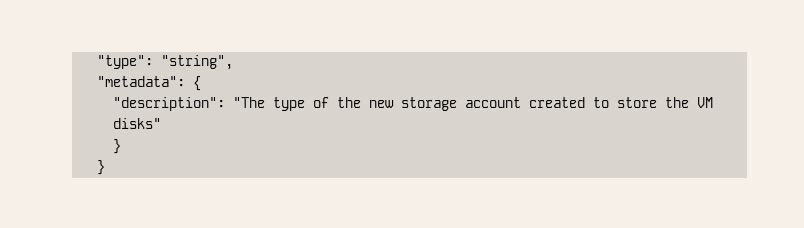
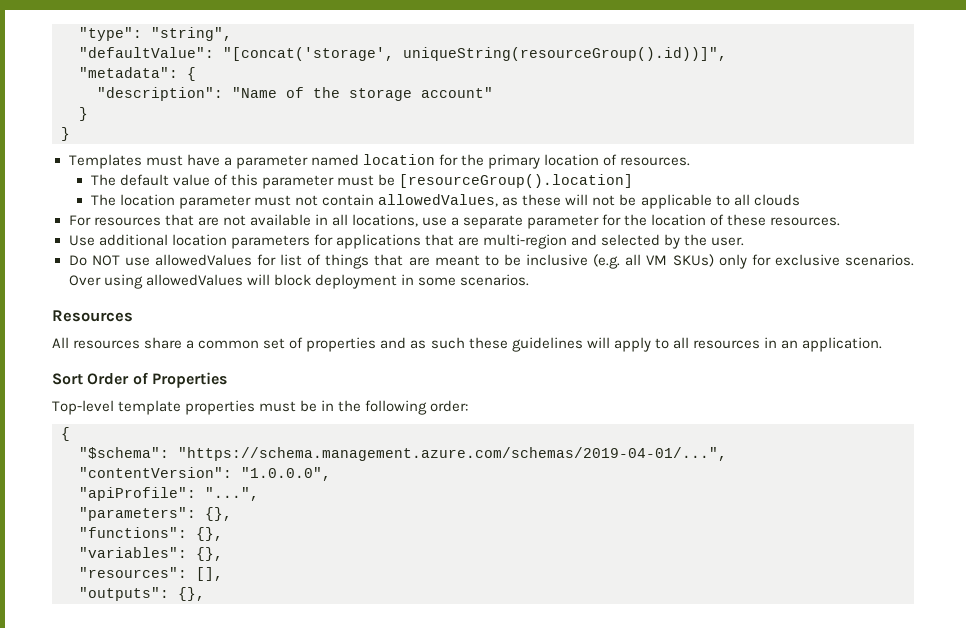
+ "defaultValue": "[concat('storage', uniqueString(resourceGroup().id))]",
- "description": "The type of the new storage account created to store the VM disks"
+ "description": "Name of the storage account"
  }
  }
+ Templates must have a parameter named location for the primary location of resources.
+ The default value of this parameter must be [resourceGroup().location]
+ The location parameter must not contain allowedValues, as these will not be applicable to all clouds
+ For resources that are not available in all locations, use a separate parameter for the location of these resources.
+ Use additional location parameters for applications that are multi-region and selected by the user.
+ Do NOT use allowedValues for list of things that are meant to be inclusive (e.g. all VM SKUs) only for exclusive scenarios. Over using allowedValues will block deployment in some scenarios.
+ Resources
+ All resources share a common set of properties and as such these guidelines will apply to all resources in an application.
+ Sort Order of Properties
+ Top-level template properties must be in the following order:
+ {
+ "$schema": "https://schema.management.azure.com/schemas/2019-04-01/...",
+ "contentVersion": "1.0.0.0",
+ "apiProfile": "...",
+ "parameters": {},
+ "functions": {},
+ "variables": {},
+ "resources": [],
+ "outputs": {},

